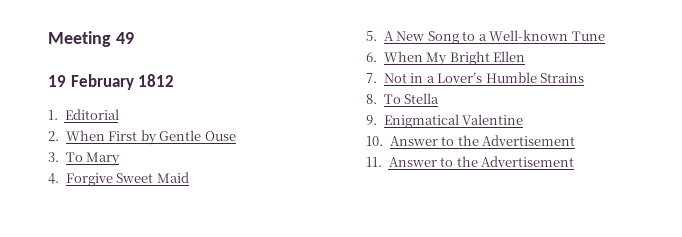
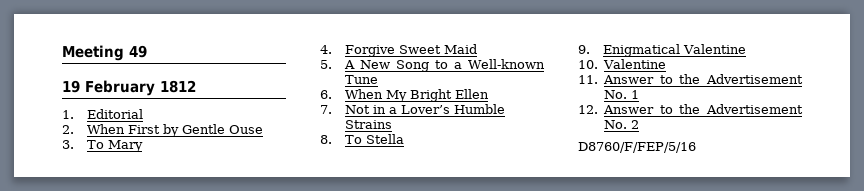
- 10. Answer to the Advertisement
+ 10. Valentine
- 11. Answer to the Advertisement
+ 11. Answer to the Advertisement No. 1
+ 12. Answer to the Advertisement No. 2
+ D8760/F/FEP/5/16

